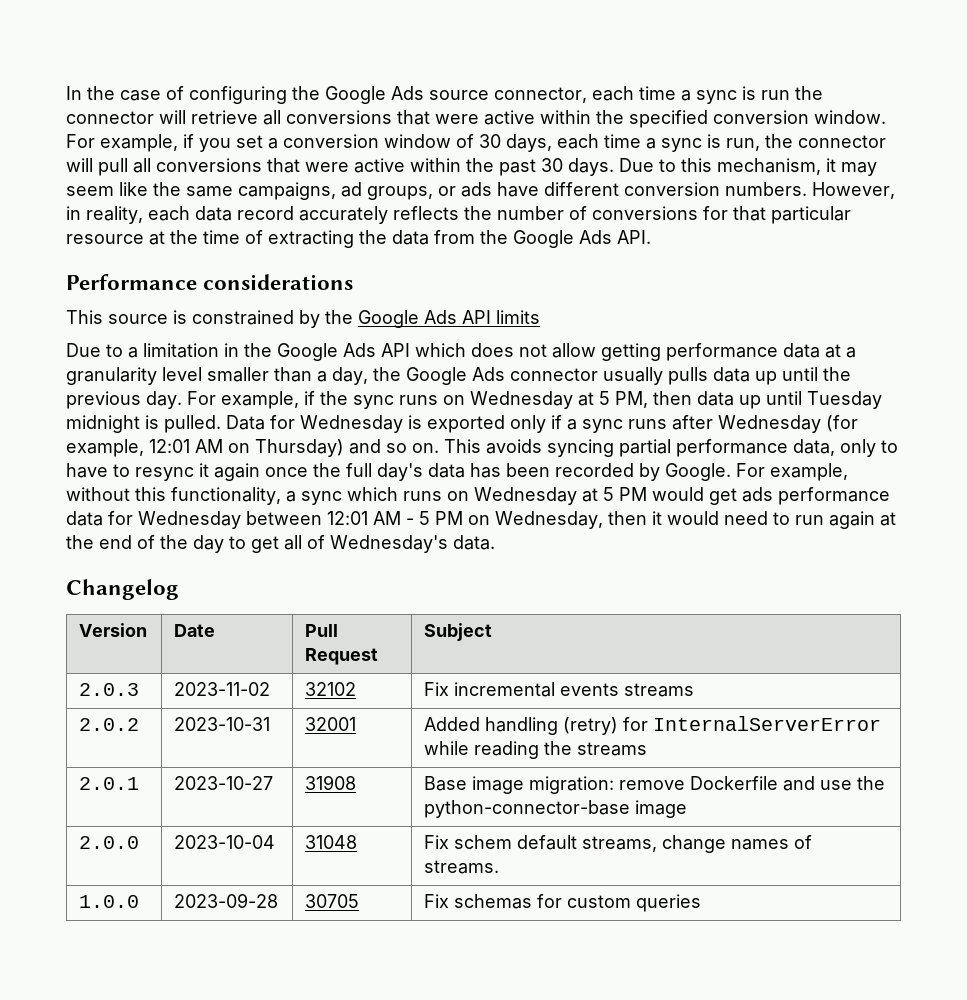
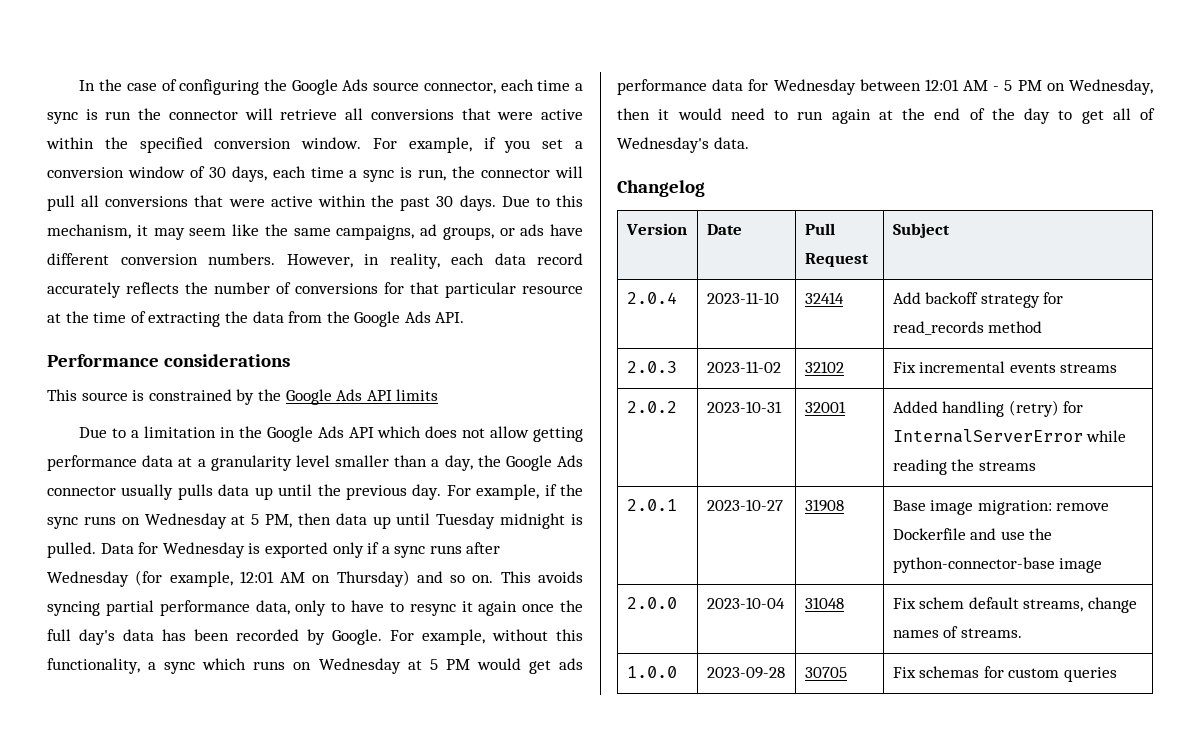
+ 2.0.4 | 2023-11-10 | 32414 | Add backoff strategy for read_records method

